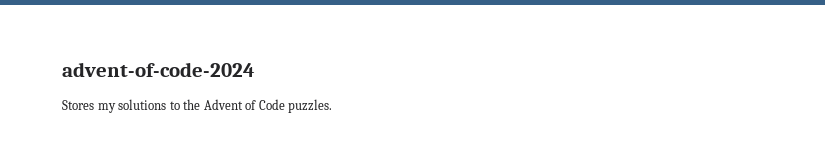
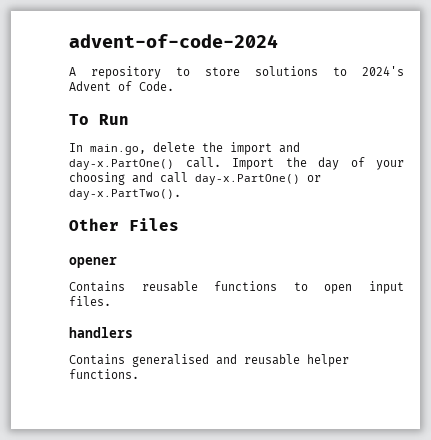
- Stores my solutions to the Advent of Code puzzles.
+ A repository to store solutions to 2024's Advent of Code.
+ To Run
+ In main.go, delete the import and day-x.PartOne() call. Import the day of your choosing and call day-x.PartOne() or day-x.PartTwo().
+ Other Files
+ opener
+ Contains reusable functions to open input files.
+ handlers
+ Contains generalised and reusable helper functions.

